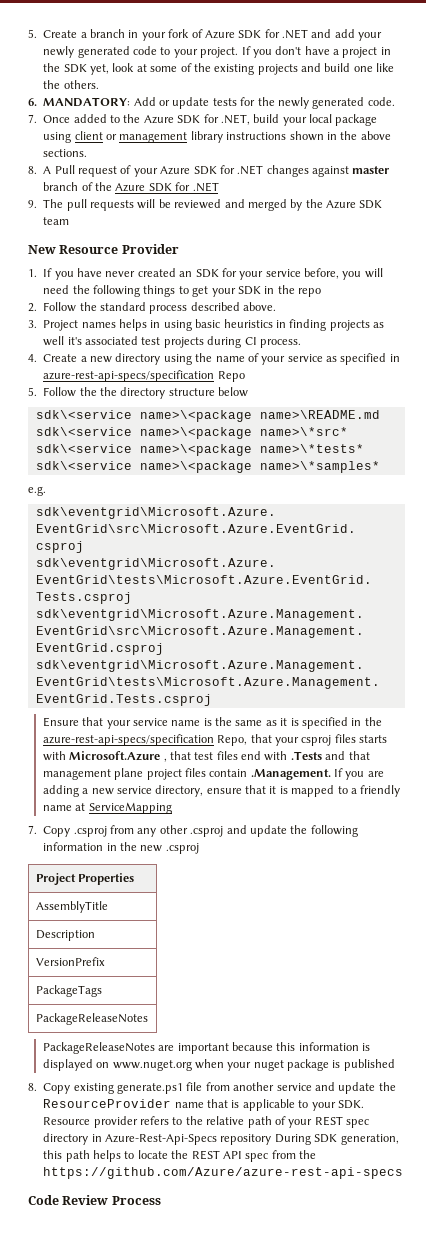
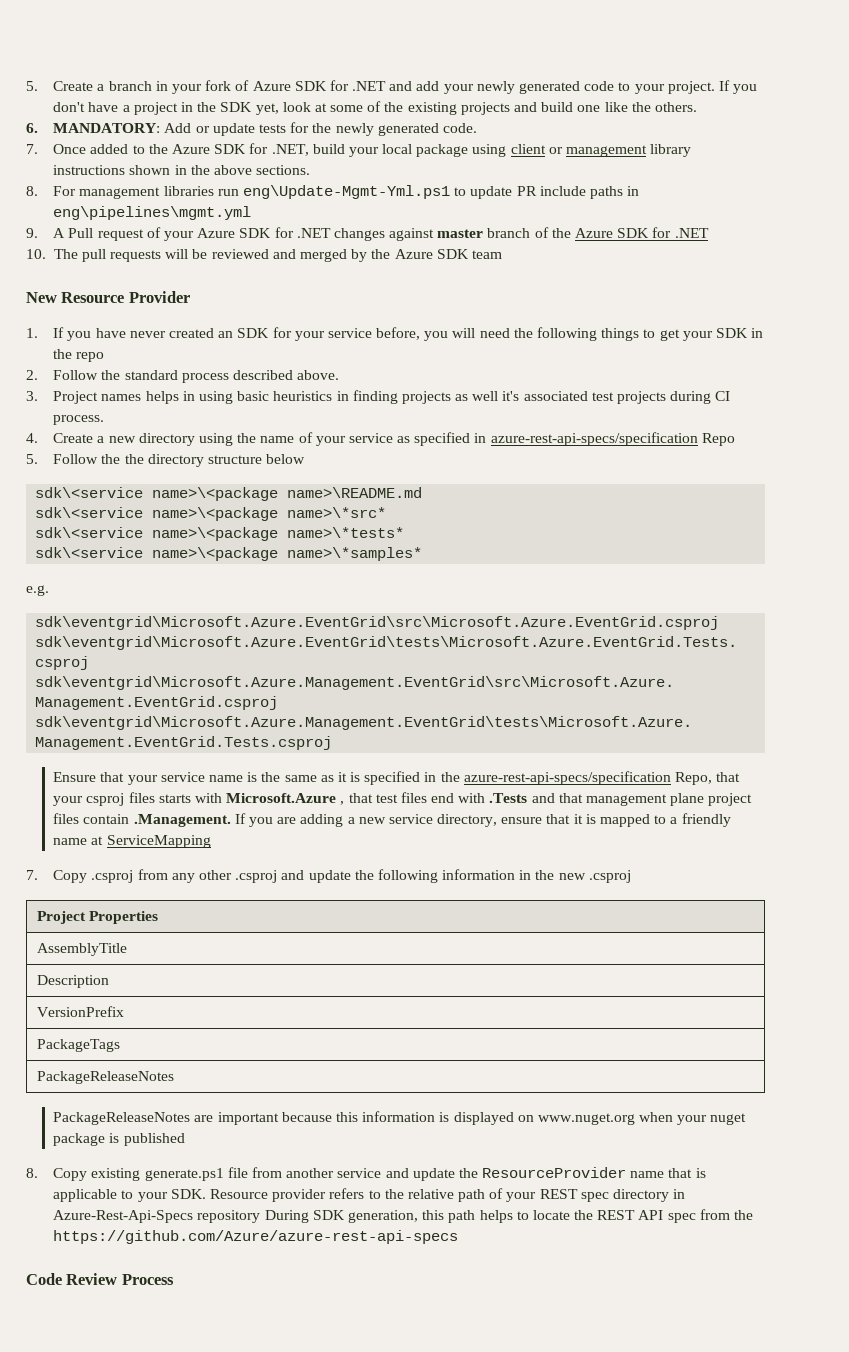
- 8. A Pull request of your Azure SDK for .NET changes against master branch of the Azure SDK for .NET
+ 8. For management libraries run eng\Update-Mgmt-Yml.ps1 to update PR include paths in eng\pipelines\mgmt.yml
+ 9. A Pull request of your Azure SDK for .NET changes against master branch of the Azure SDK for .NET
- 9. The pull requests will be reviewed and merged by the Azure SDK team
+ 10. The pull requests will be reviewed and merged by the Azure SDK team

